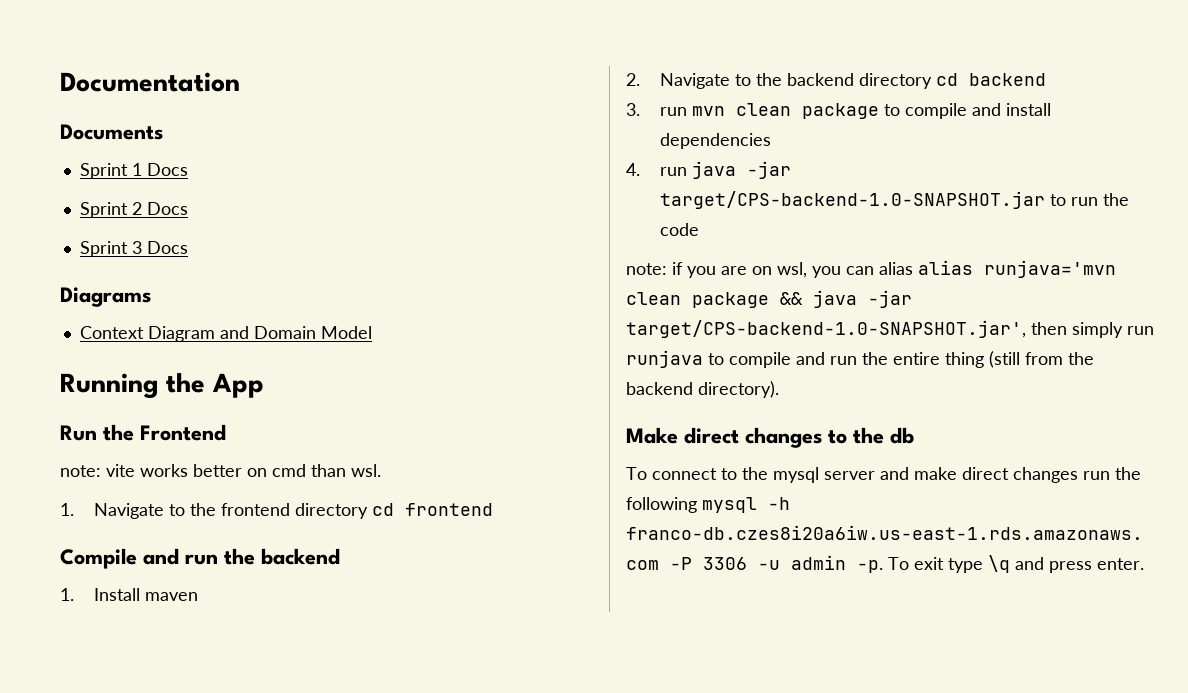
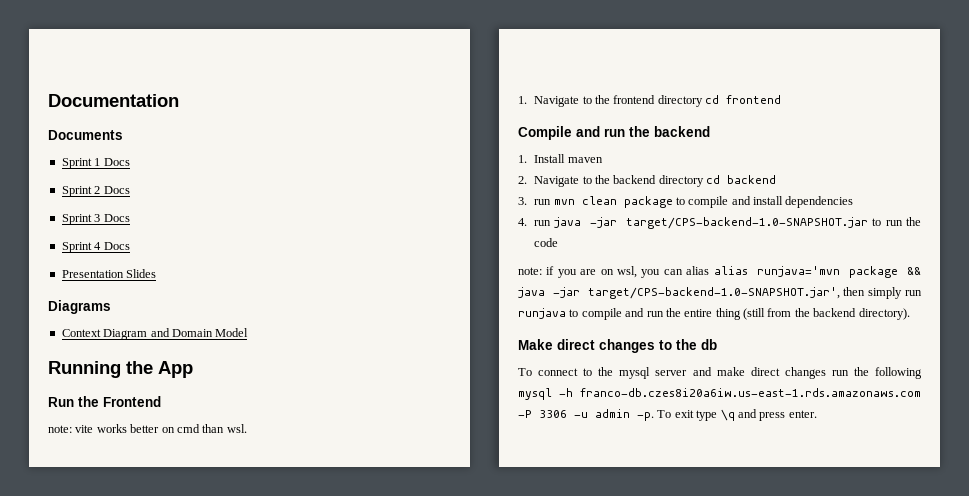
+ Sprint 4 Docs
+ Presentation Slides
- note: if you are on wsl, you can alias alias runjava='mvn clean package && java -jar target/CPS-backend-1.0-SNAPSHOT.jar', then simply run runjava to compile and run the entire thing (still from the backend directory).
+ note: if you are on wsl, you can alias alias runjava='mvn package && java -jar target/CPS-backend-1.0-SNAPSHOT.jar', then simply run runjava to compile and run the entire thing (still from the backend directory).

